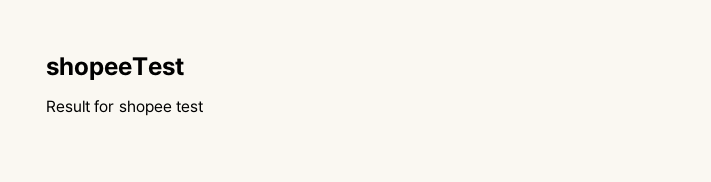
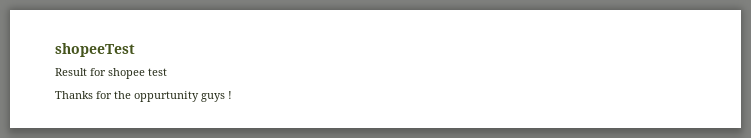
+ Thanks for the oppurtunity guys !

